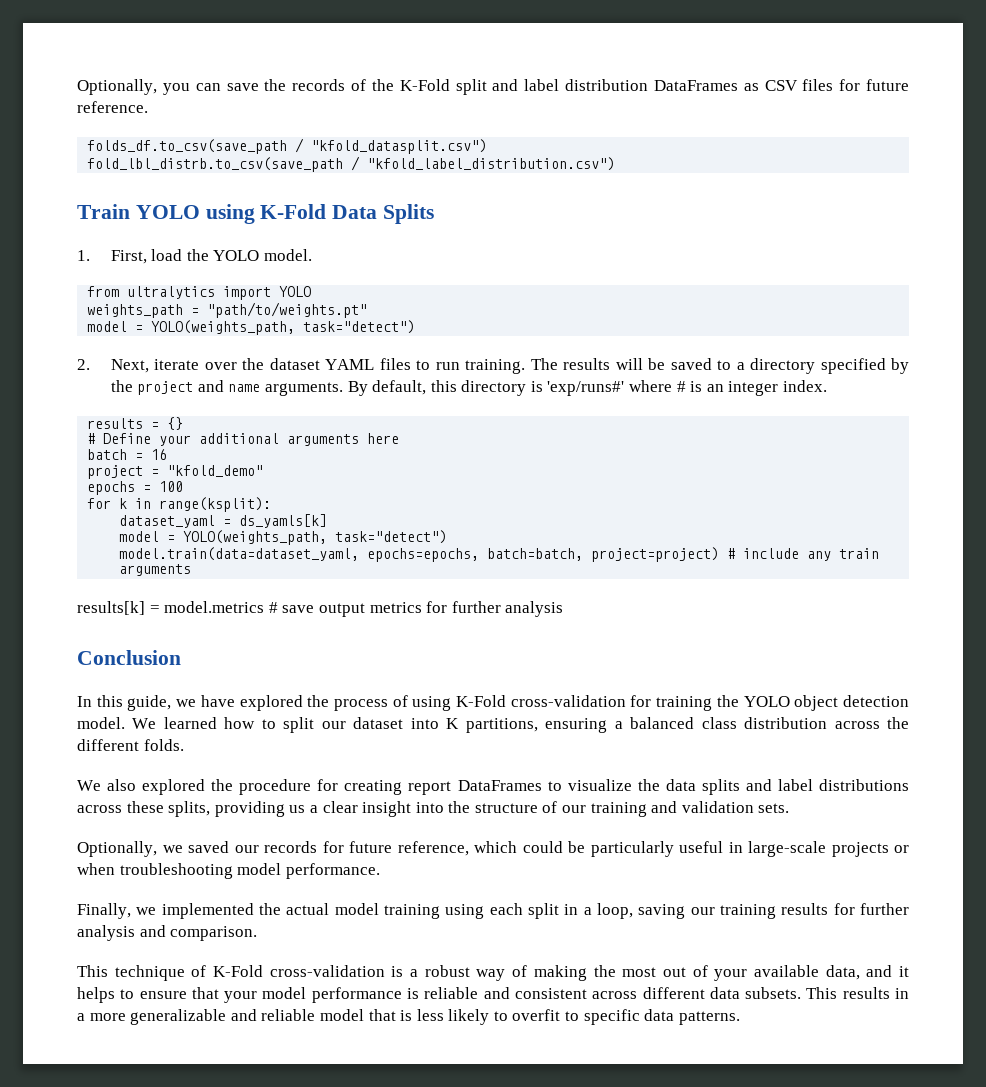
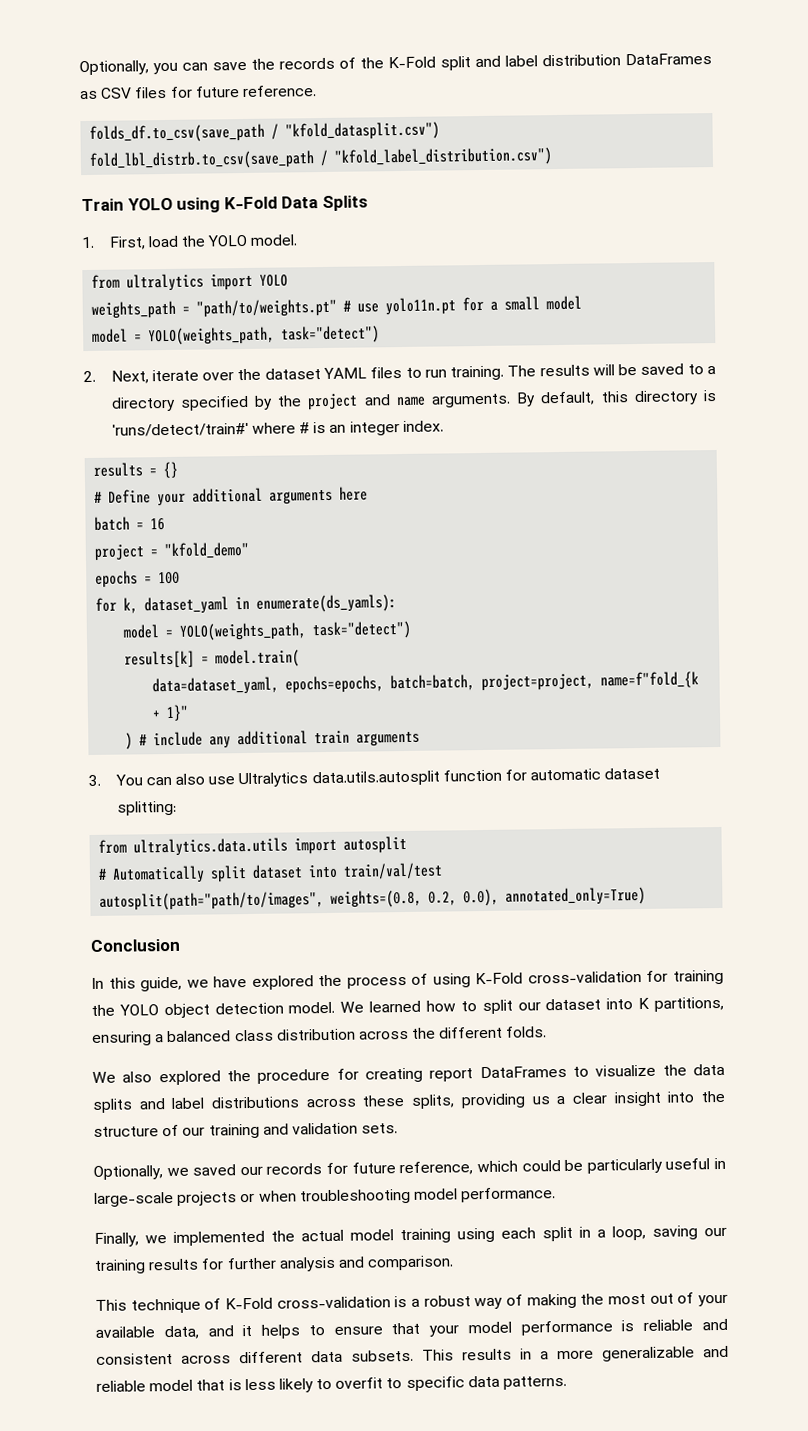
- weights_path = "path/to/weights.pt"
+ weights_path = "path/to/weights.pt" # use yolo11n.pt for a small model
- By default, this directory is 'exp/runs#' where # is an integer index.
+ By default, this directory is 'runs/detect/train#' where # is an integer index.
- for k in range(ksplit):
- dataset_yaml = ds_yamls[k]
+ for k, dataset_yaml in enumerate(ds_yamls):
  model = YOLO(weights_path, task="detect")
- model.train(data=dataset_yaml, epochs=epochs, batch=batch, project=project) # include any train arguments
+ results[k] = model.train(
+ data=dataset_yaml, epochs=epochs, batch=batch, project=project, name=f"fold_{k + 1}"
+ ) # include any additional train arguments
- results[k] = model.metrics # save output metrics for further analysis
+ 3. You can also use Ultralytics data.utils.autosplit function for automatic dataset splitting:
+ from ultralytics.data.utils import autosplit
+ # Automatically split dataset into train/val/test
+ autosplit(path="path/to/images", weights=(0.8, 0.2, 0.0), annotated_only=True)

